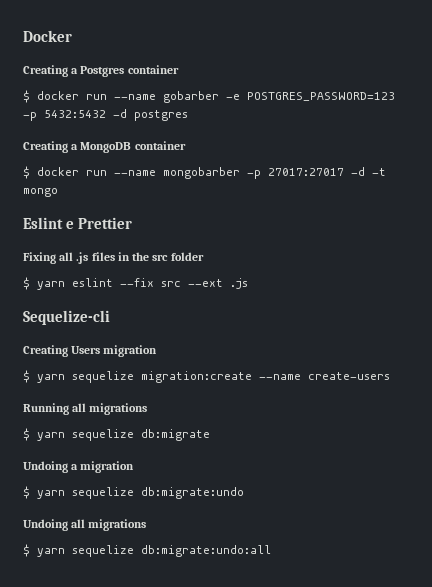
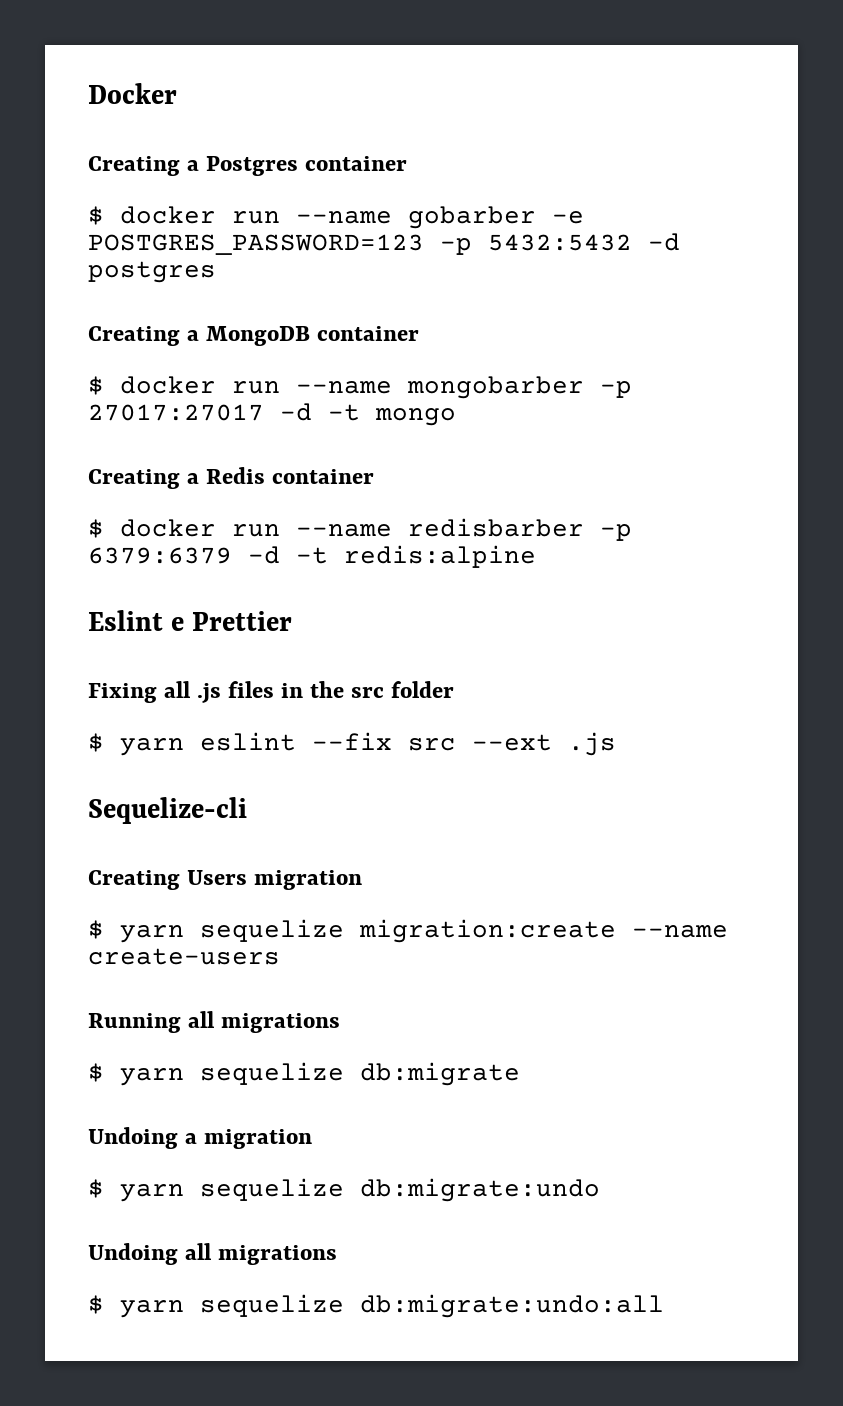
+ Creating a Redis container
+ $ docker run --name redisbarber -p 6379:6379 -d -t redis:alpine

